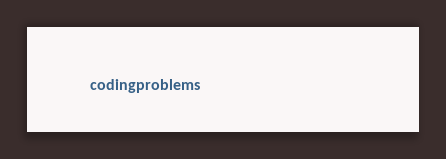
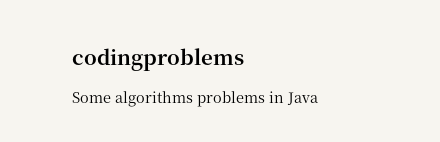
+ Some algorithms problems in Java

